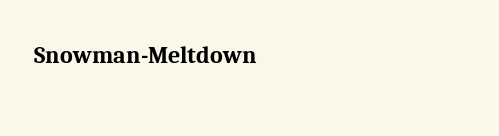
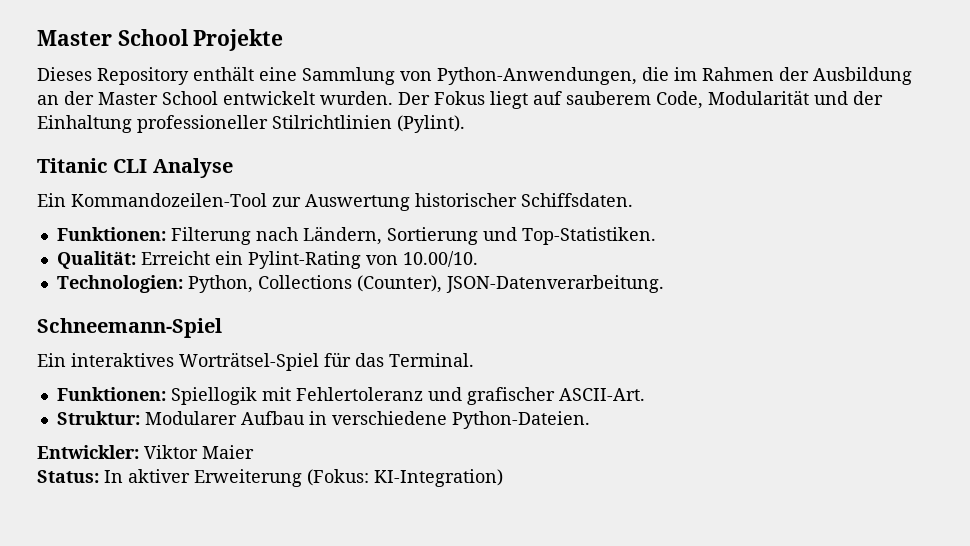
- Snowman-Meltdown
+ Master School Projekte
+ Dieses Repository enthält eine Sammlung von Python-Anwendungen, die im Rahmen der Ausbildung an der Master School entwickelt wurden. Der Fokus liegt auf sauberem Code, Modularität und der Einhaltung professioneller Stilrichtlinien (Pylint).
+ Titanic CLI Analyse
+ Ein Kommandozeilen-Tool zur Auswertung historischer Schiffsdaten.
+ Funktionen: Filterung nach Ländern, Sortierung und Top-Statistiken.
+ Qualität: Erreicht ein Pylint-Rating von 10.00/10.
+ Technologien: Python, Collections (Counter), JSON-Datenverarbeitung.
+ Schneemann-Spiel
+ Ein interaktives Worträtsel-Spiel für das Terminal.
+ Funktionen: Spiellogik mit Fehlertoleranz und grafischer ASCII-Art.
+ Struktur: Modularer Aufbau in verschiedene Python-Dateien.
+ Entwickler: Viktor Maier
+ Status: In aktiver Erweiterung (Fokus: KI-Integration)

